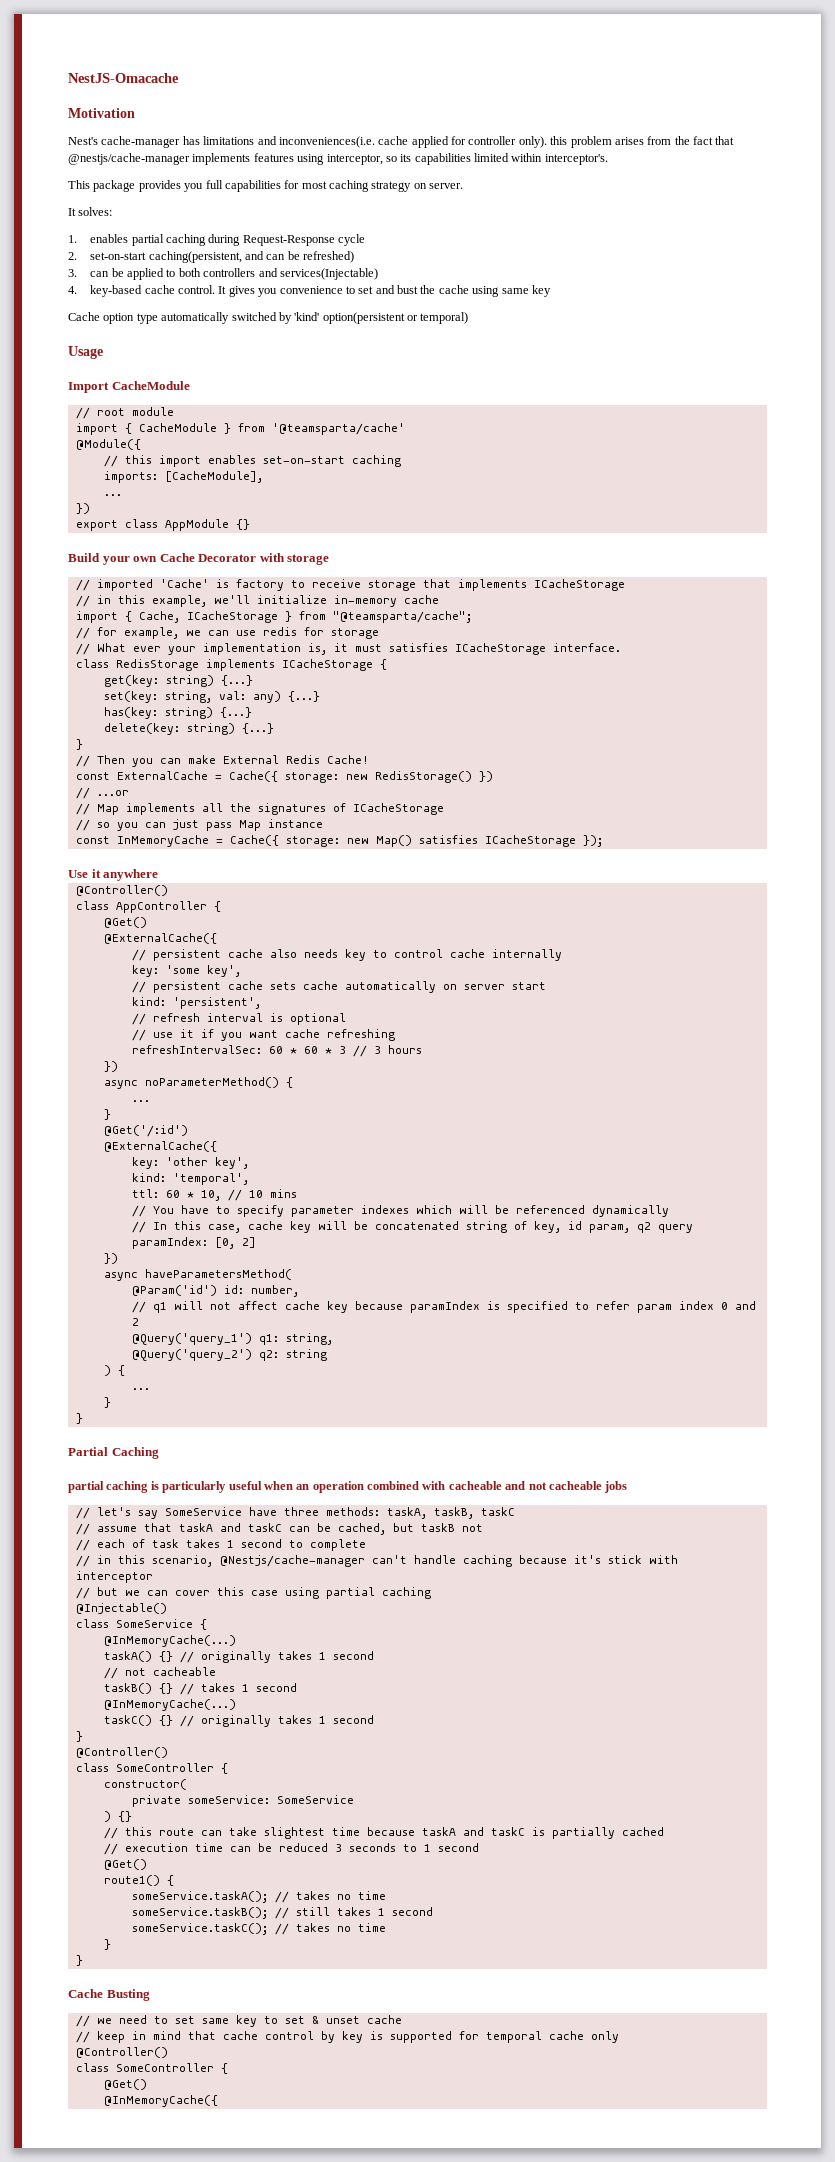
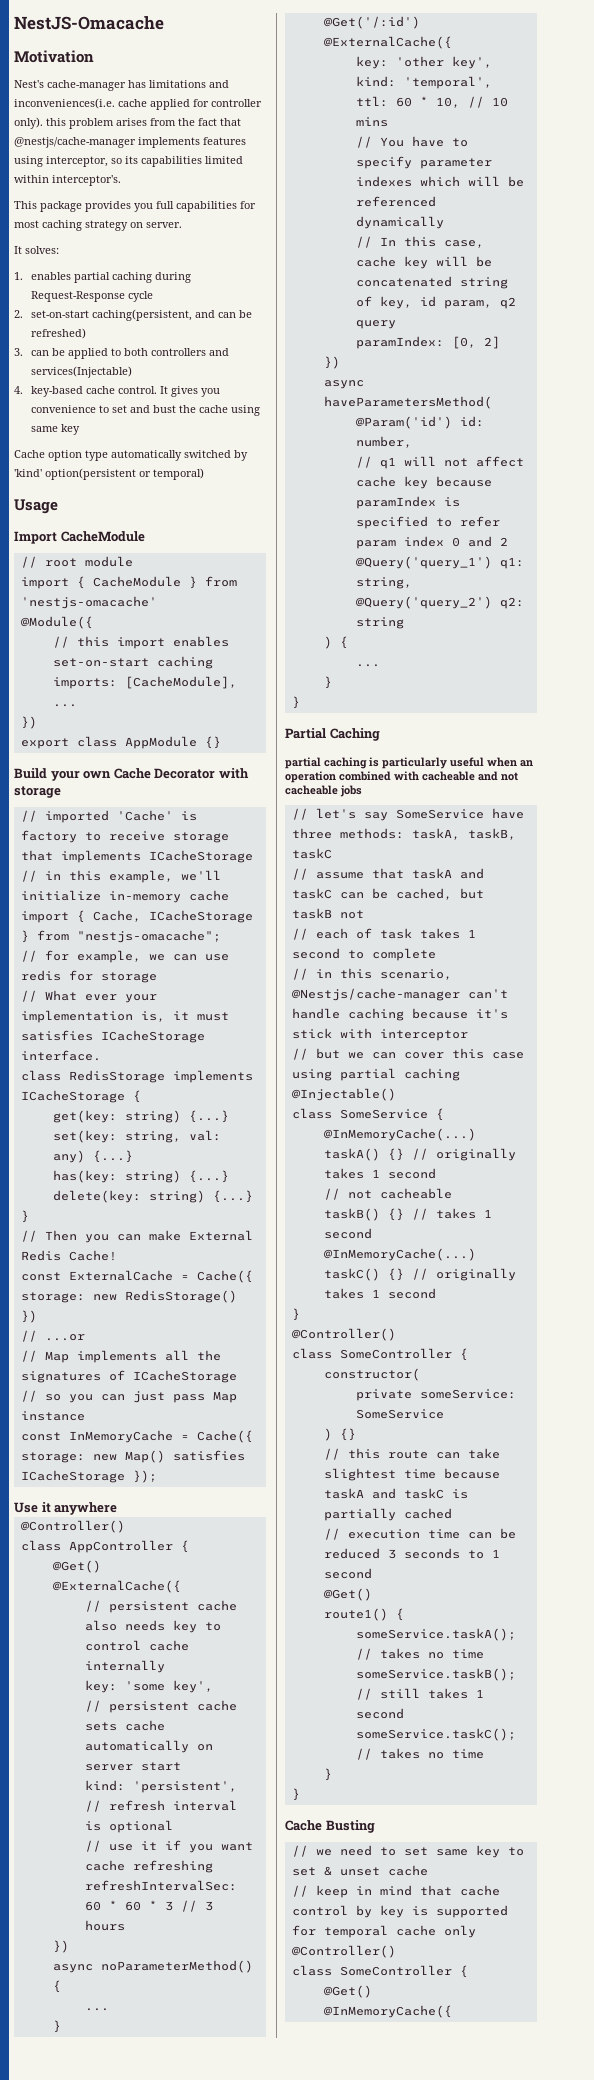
- import { CacheModule } from '@teamsparta/cache'
+ import { CacheModule } from 'nestjs-omacache'
- import { Cache, ICacheStorage } from "@teamsparta/cache";
+ import { Cache, ICacheStorage } from "nestjs-omacache";

